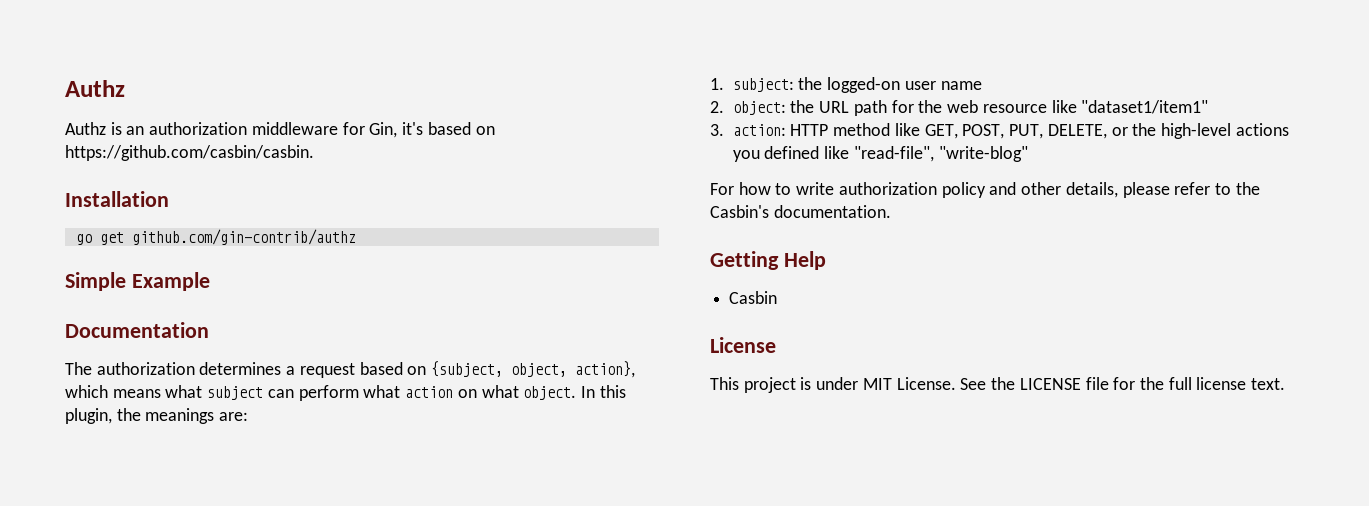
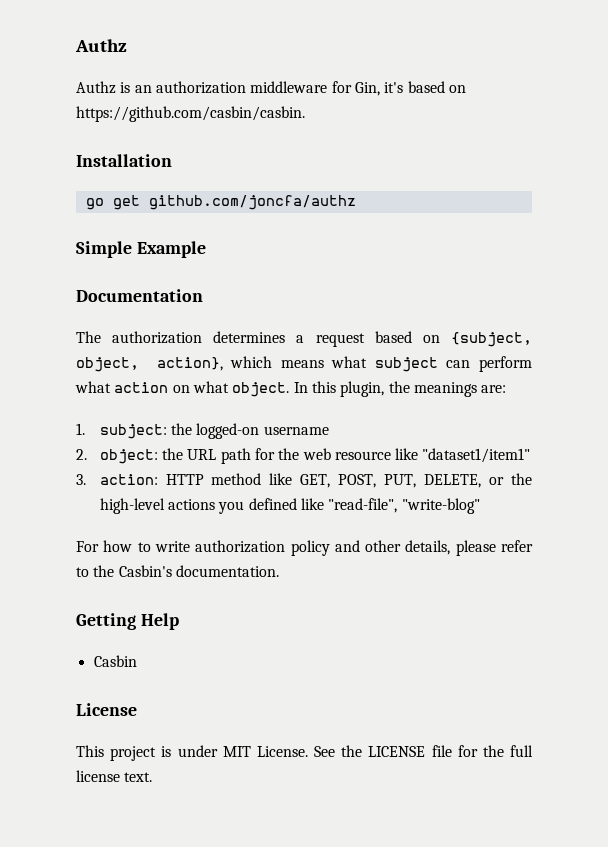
- go get github.com/gin-contrib/authz
+ go get github.com/joncfa/authz
- 1. subject: the logged-on user name
+ 1. subject: the logged-on username

